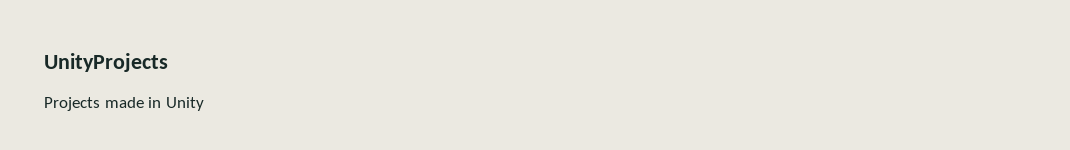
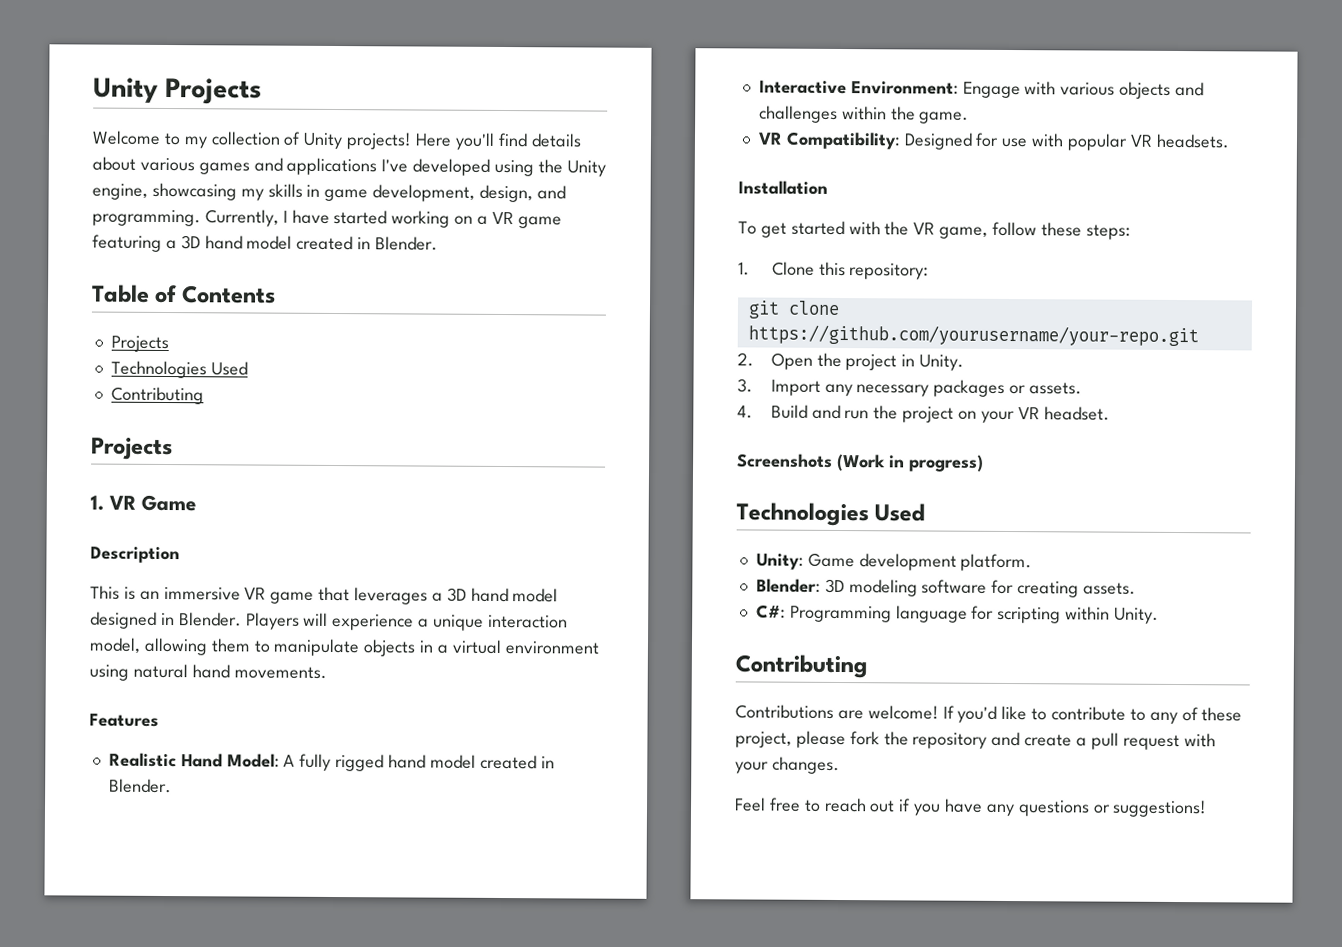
- UnityProjects
- Projects made in Unity
+ Unity Projects
+ Welcome to my collection of Unity projects! Here you'll find details about various games and applications I've developed using the Unity engine, showcasing my skills in game development, design, and programming. Currently, I have started working on a VR game featuring a 3D hand model created in Blender.
+ Table of Contents
+ Projects
+ Technologies Used
+ Contributing
+ Projects
+ 1. VR Game
+ Description
+ This is an immersive VR game that leverages a 3D hand model designed in Blender. Players will experience a unique interaction model, allowing them to manipulate objects in a virtual environment using natural hand movements.
+ Features
+ Realistic Hand Model: A fully rigged hand model created in Blender.
+ Interactive Environment: Engage with various objects and challenges within the game.
+ VR Compatibility: Designed for use with popular VR headsets.
+ Installation
+ To get started with the VR game, follow these steps:
+ 1. Clone this repository:
+ git clone https://github.com/yourusername/your-repo.git
+ 2. Open the project in Unity.
+ 3. Import any necessary packages or assets.
+ 4. Build and run the project on your VR headset.
+ Screenshots (Work in progress)
+ Technologies Used
+ Unity: Game development platform.
+ Blender: 3D modeling software for creating assets.
+ C#: Programming language for scripting within Unity.
+ Contributing
+ Contributions are welcome! If you'd like to contribute to any of these project, please fork the repository and create a pull request with your changes.
+ Feel free to reach out if you have any questions or suggestions!

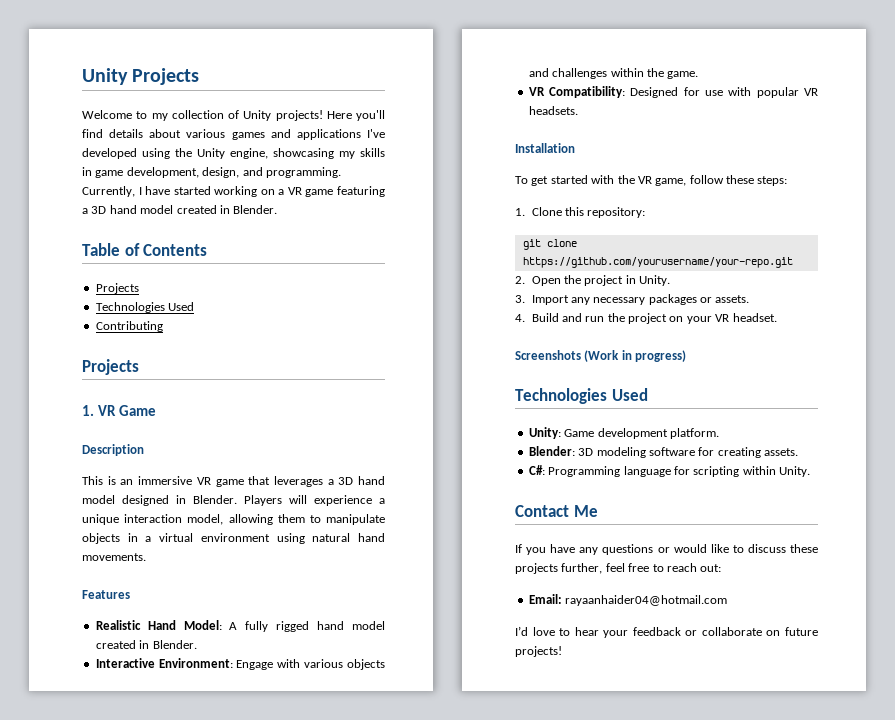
  C#: Programming language for scripting within Unity.
- Contributing
- Contributions are welcome! If you'd like to contribute to any of these project, please fork the repository and create a pull request with your changes.
- Feel free to reach out if you have any questions or suggestions!
+ Contact Me
+ If you have any questions or would like to discuss these projects further, feel free to reach out:
+ Email: rayaanhaider04@hotmail.com
+ I’d love to hear your feedback or collaborate on future projects!

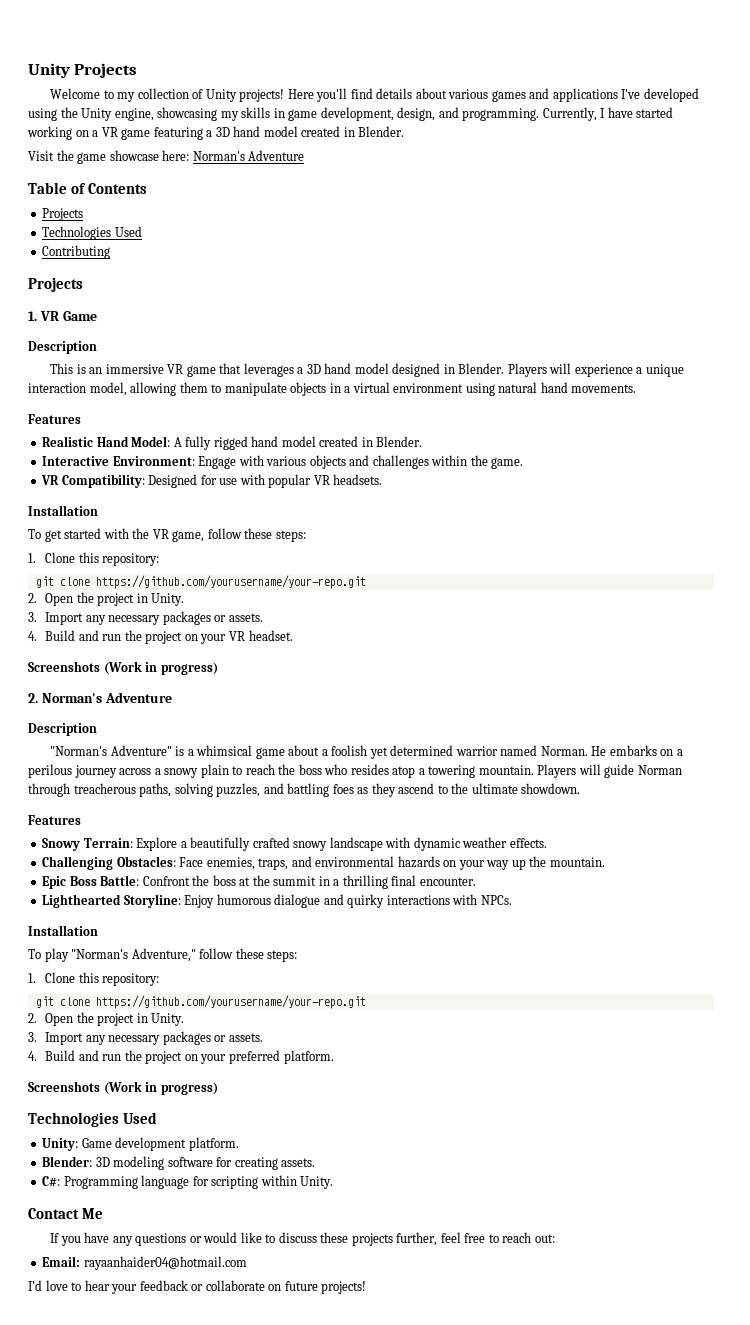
+ Visit the game showcase here: Norman's Adventure
+ 2. Norman's Adventure
+ Description
+ "Norman's Adventure" is a whimsical game about a foolish yet determined warrior named Norman. He embarks on a perilous journey across a snowy plain to reach the boss who resides atop a towering mountain. Players will guide Norman through treacherous paths, solving puzzles, and battling foes as they ascend to the ultimate showdown.
+ Features
+ Snowy Terrain: Explore a beautifully crafted snowy landscape with dynamic weather effects.
+ Challenging Obstacles: Face enemies, traps, and environmental hazards on your way up the mountain.
+ Epic Boss Battle: Confront the boss at the summit in a thrilling final encounter.
+ Lighthearted Storyline: Enjoy humorous dialogue and quirky interactions with NPCs.
+ Installation
+ To play "Norman's Adventure," follow these steps:
+ 1. Clone this repository:
+ git clone https://github.com/yourusername/your-repo.git
+ 2. Open the project in Unity.
+ 3. Import any necessary packages or assets.
+ 4. Build and run the project on your preferred platform.
+ Screenshots (Work in progress)

